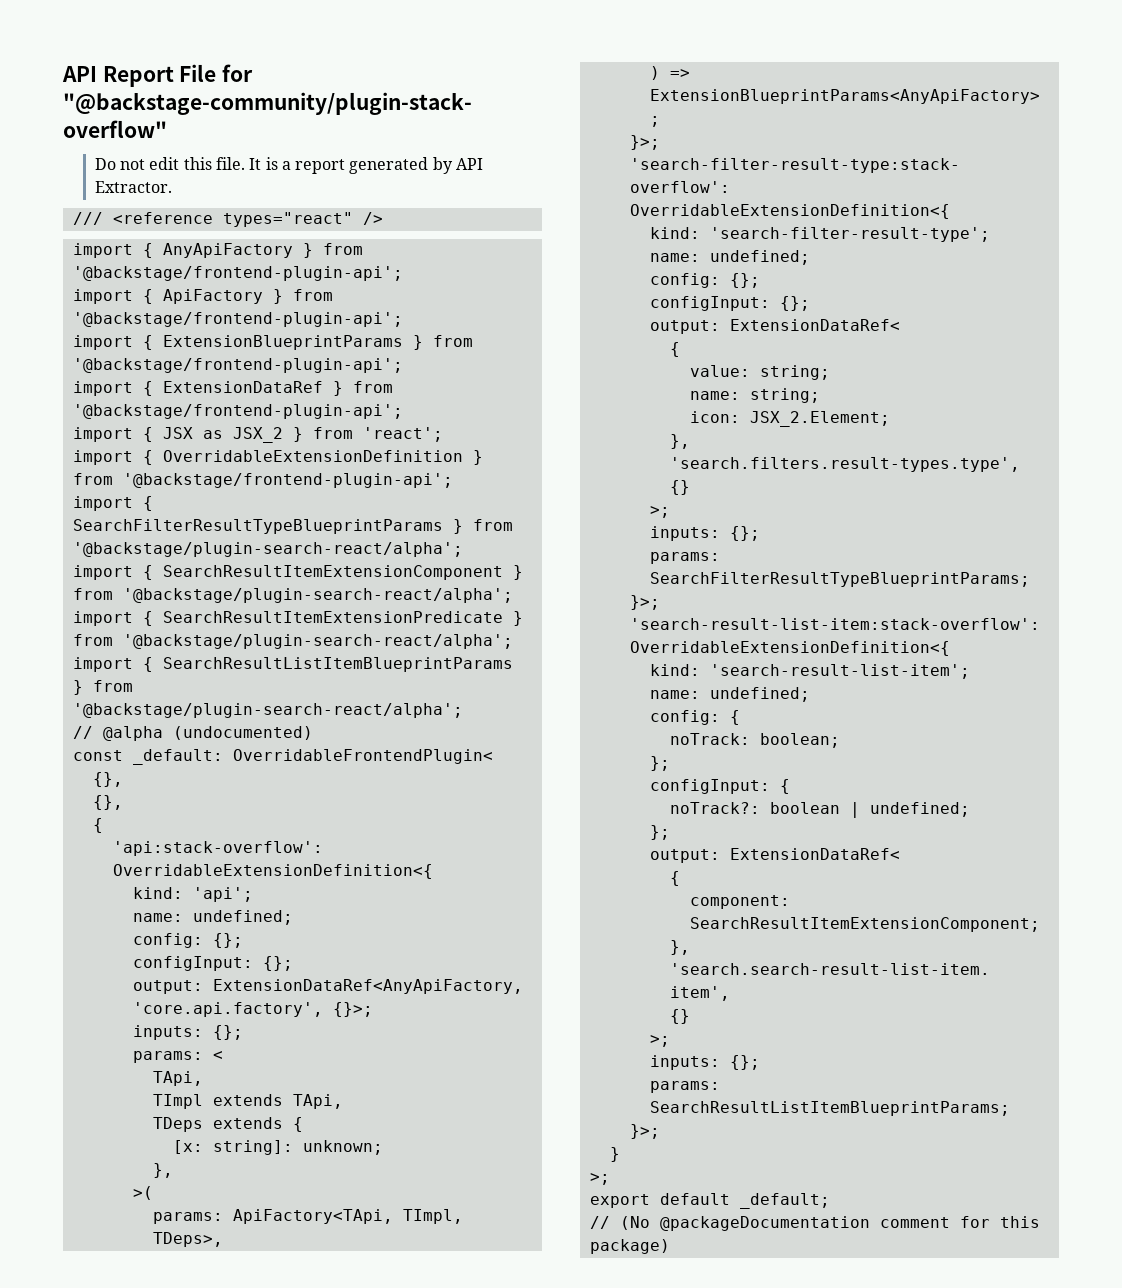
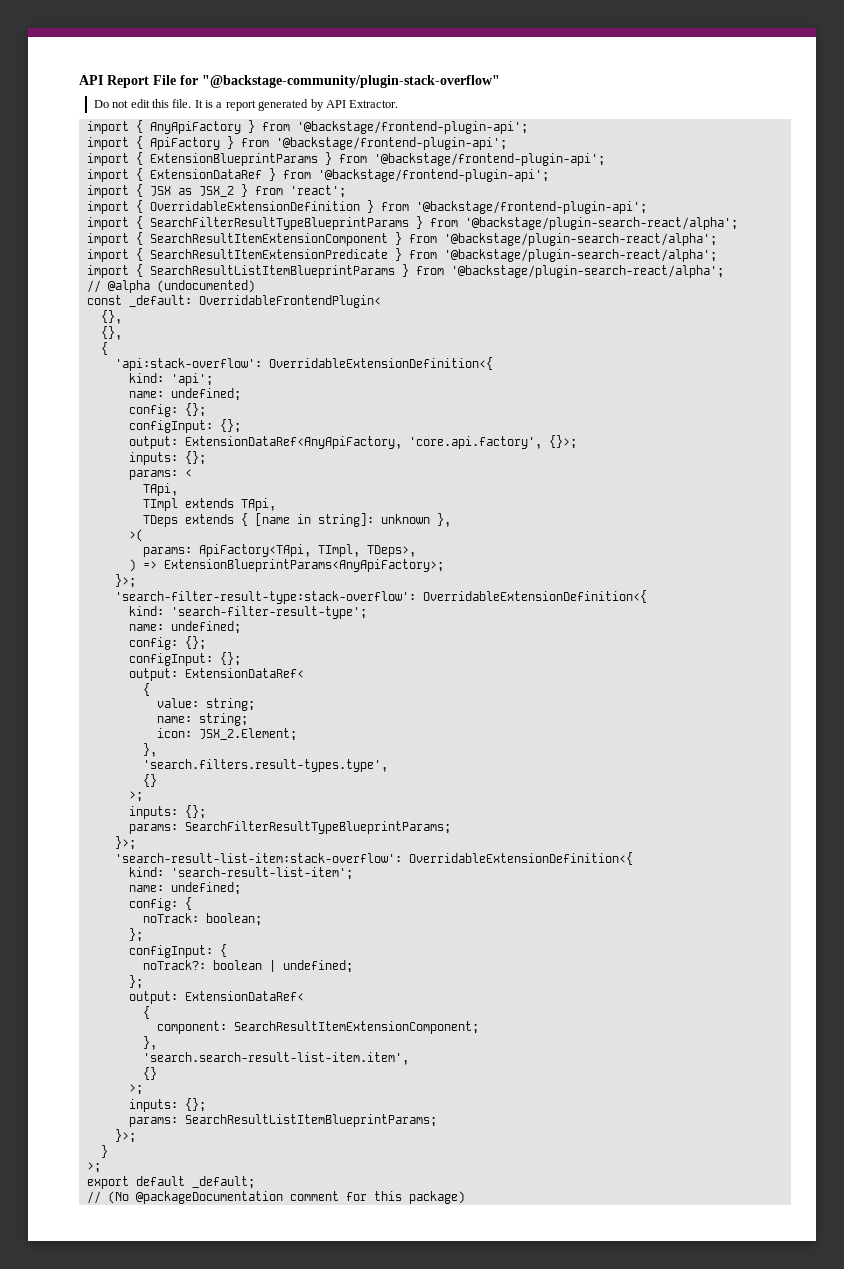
- /// <reference types="react" />
- TDeps extends {
- [x: string]: unknown;
- },
+ TDeps extends { [name in string]: unknown },

